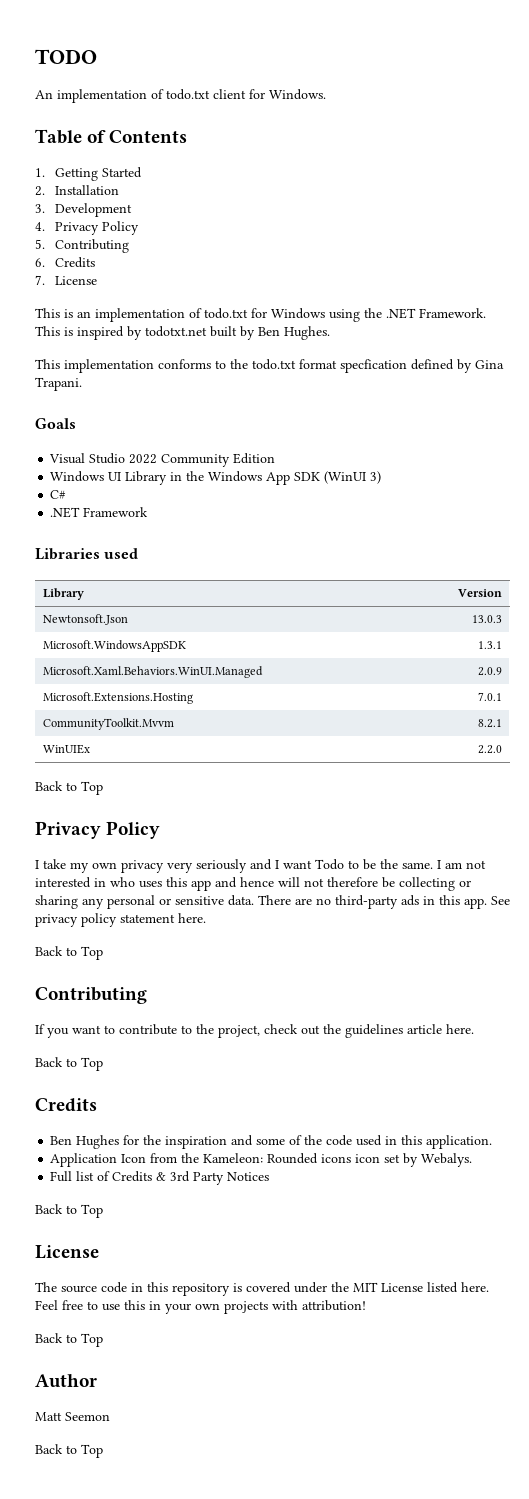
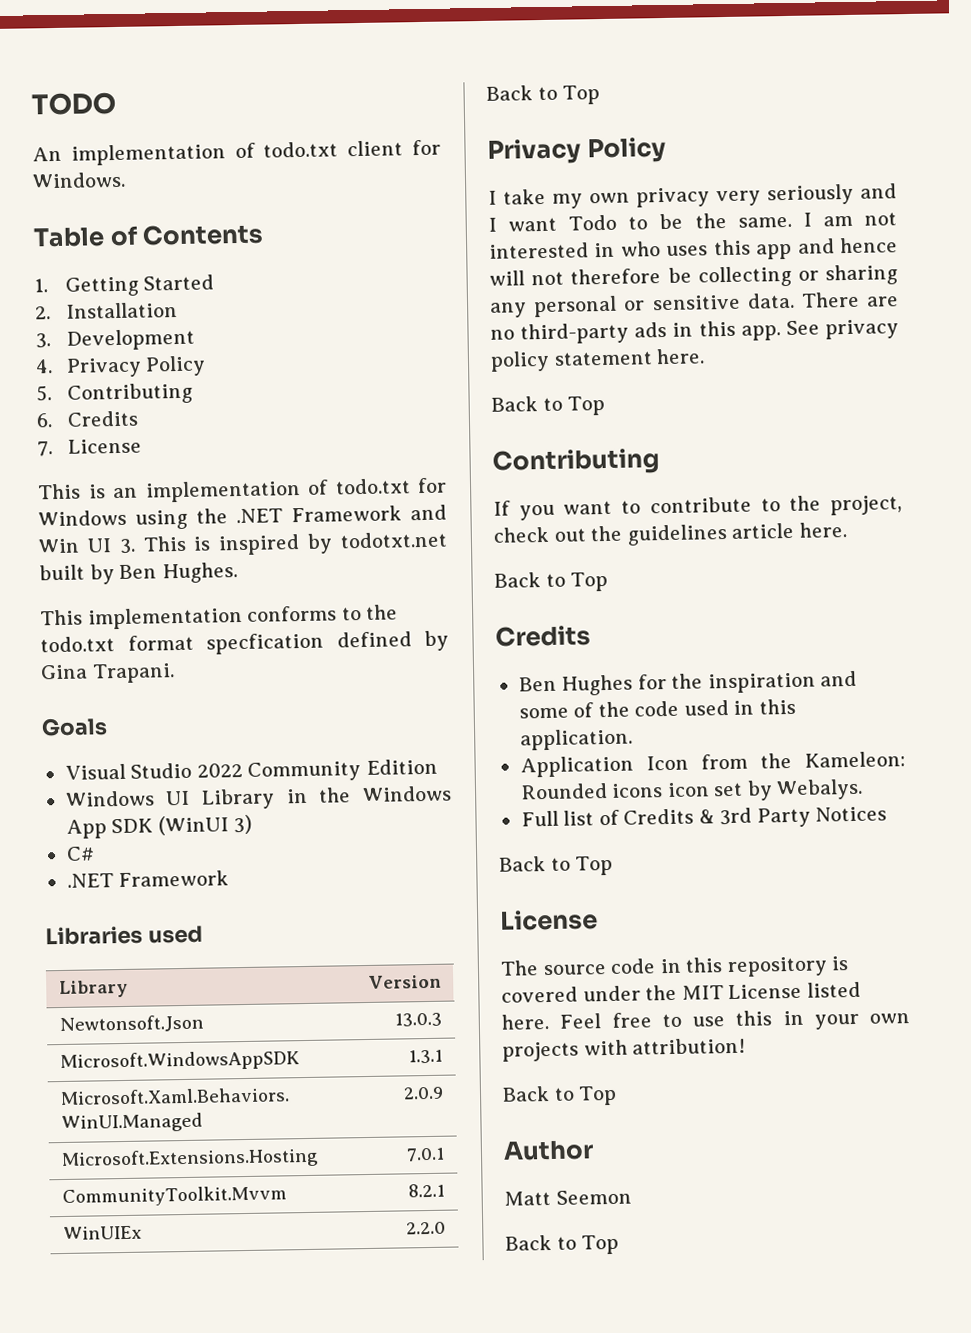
- This is an implementation of todo.txt for Windows using the .NET Framework. This is inspired by todotxt.net built by Ben Hughes.
+ This is an implementation of todo.txt for Windows using the .NET Framework and Win UI 3. This is inspired by todotxt.net built by Ben Hughes.

